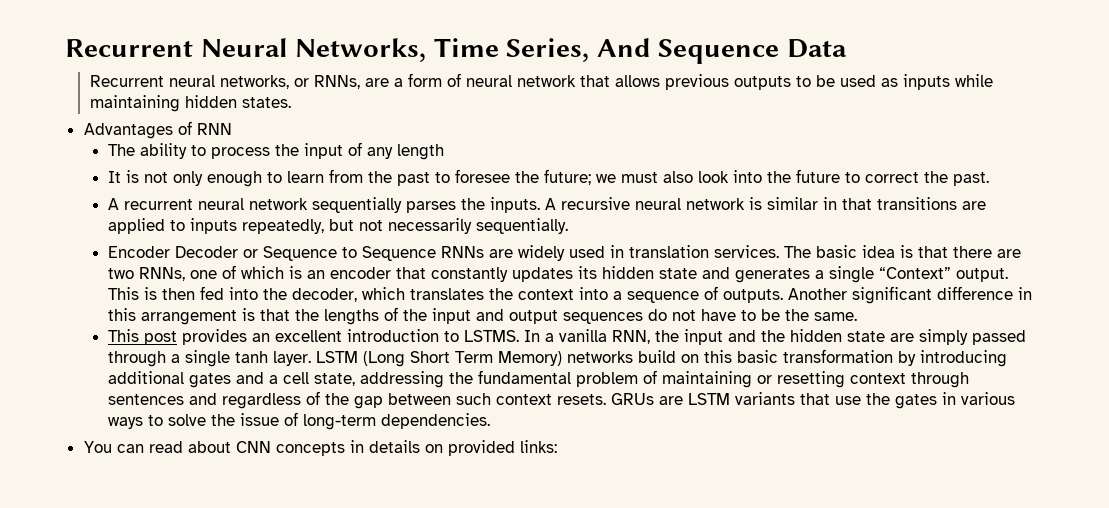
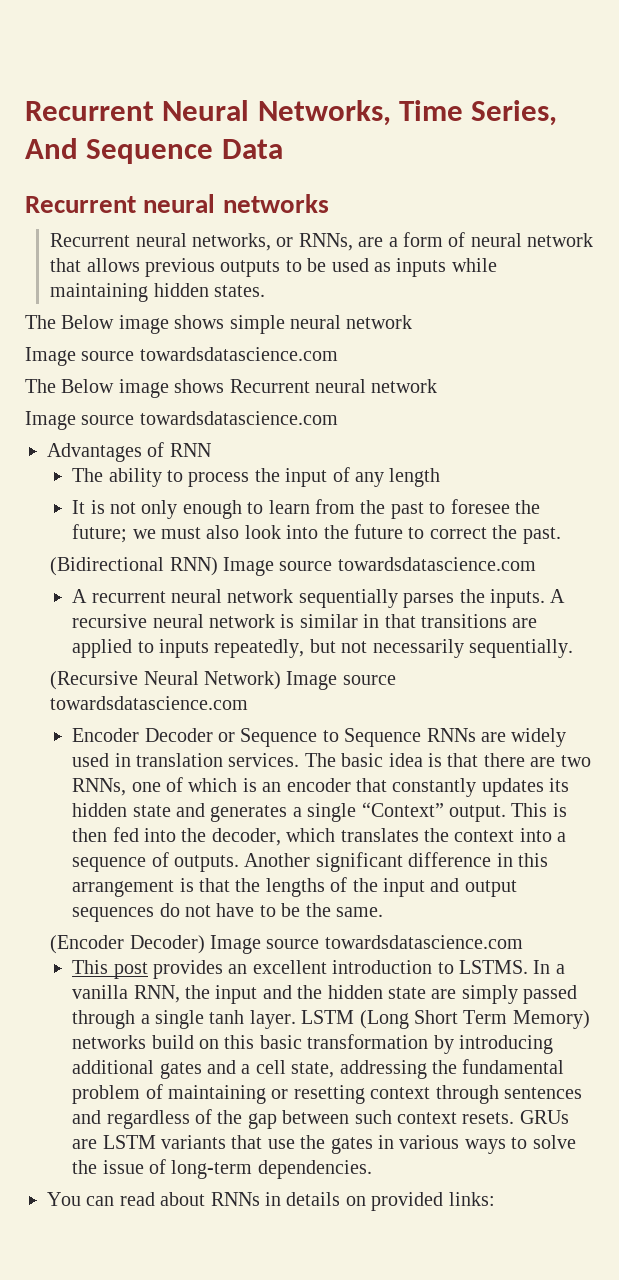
+ Recurrent neural networks
+ The Below image shows simple neural network
+ Image source towardsdatascience.com
+ The Below image shows Recurrent neural network
+ Image source towardsdatascience.com
+ (Bidirectional RNN) Image source towardsdatascience.com
+ (Recursive Neural Network) Image source towardsdatascience.com
+ (Encoder Decoder) Image source towardsdatascience.com
- You can read about CNN concepts in details on provided links:
+ You can read about RNNs in details on provided links:

